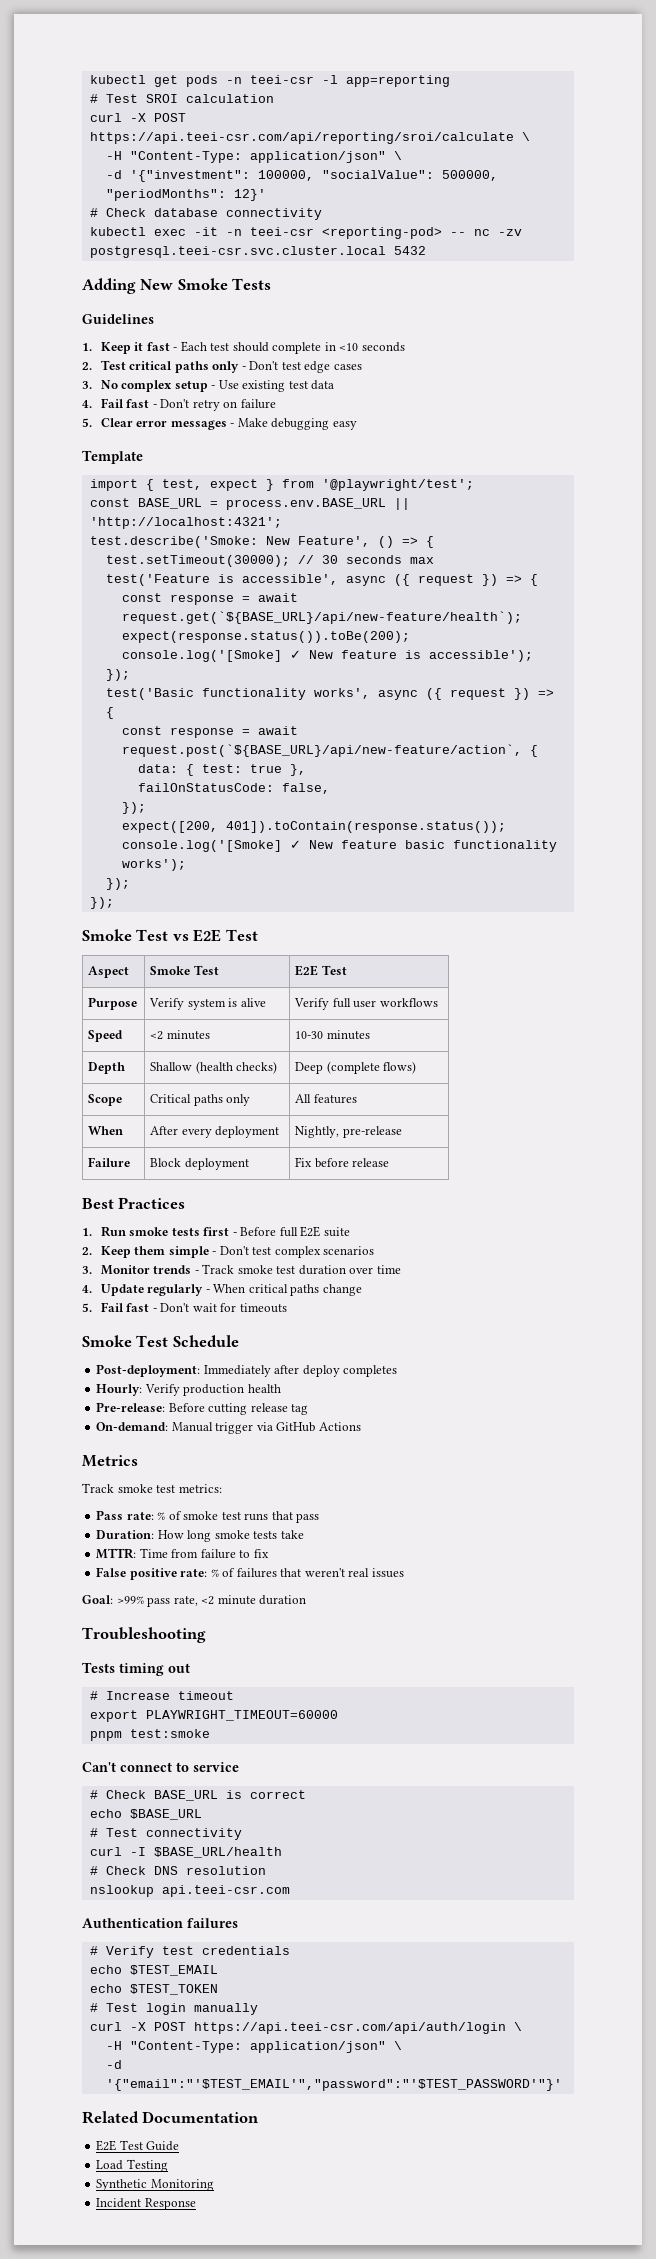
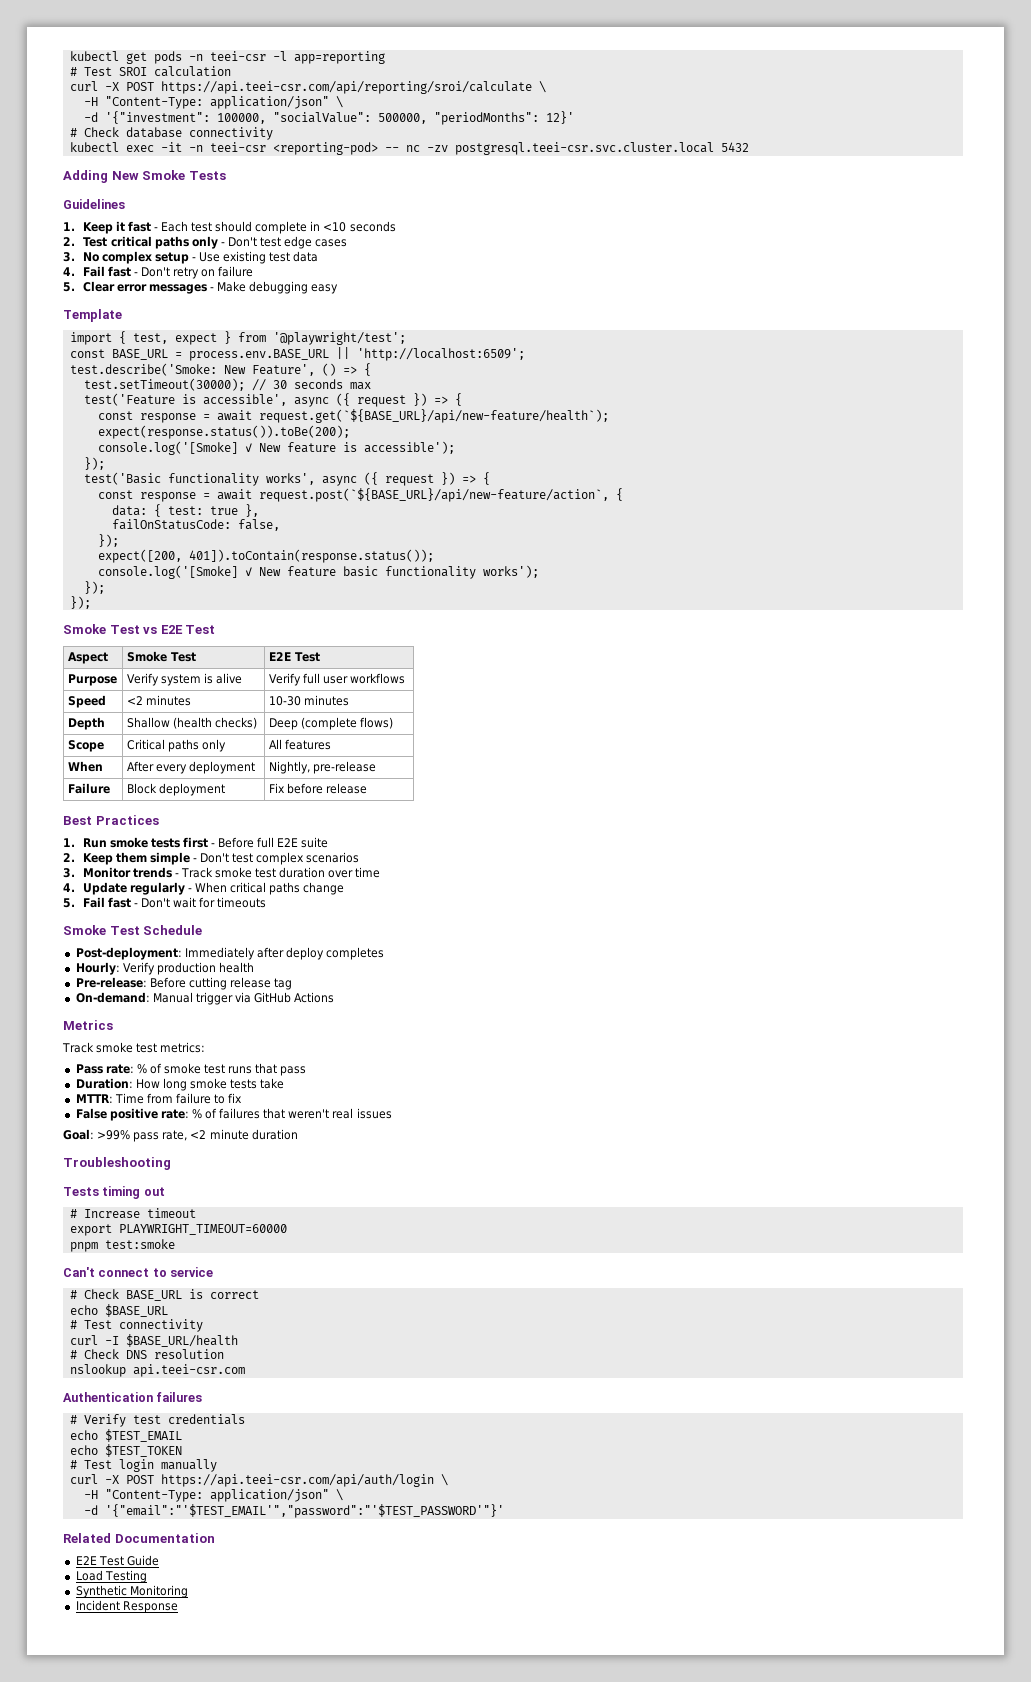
- const BASE_URL = process.env.BASE_URL || 'http://localhost:4321';
+ const BASE_URL = process.env.BASE_URL || 'http://localhost:6509';

